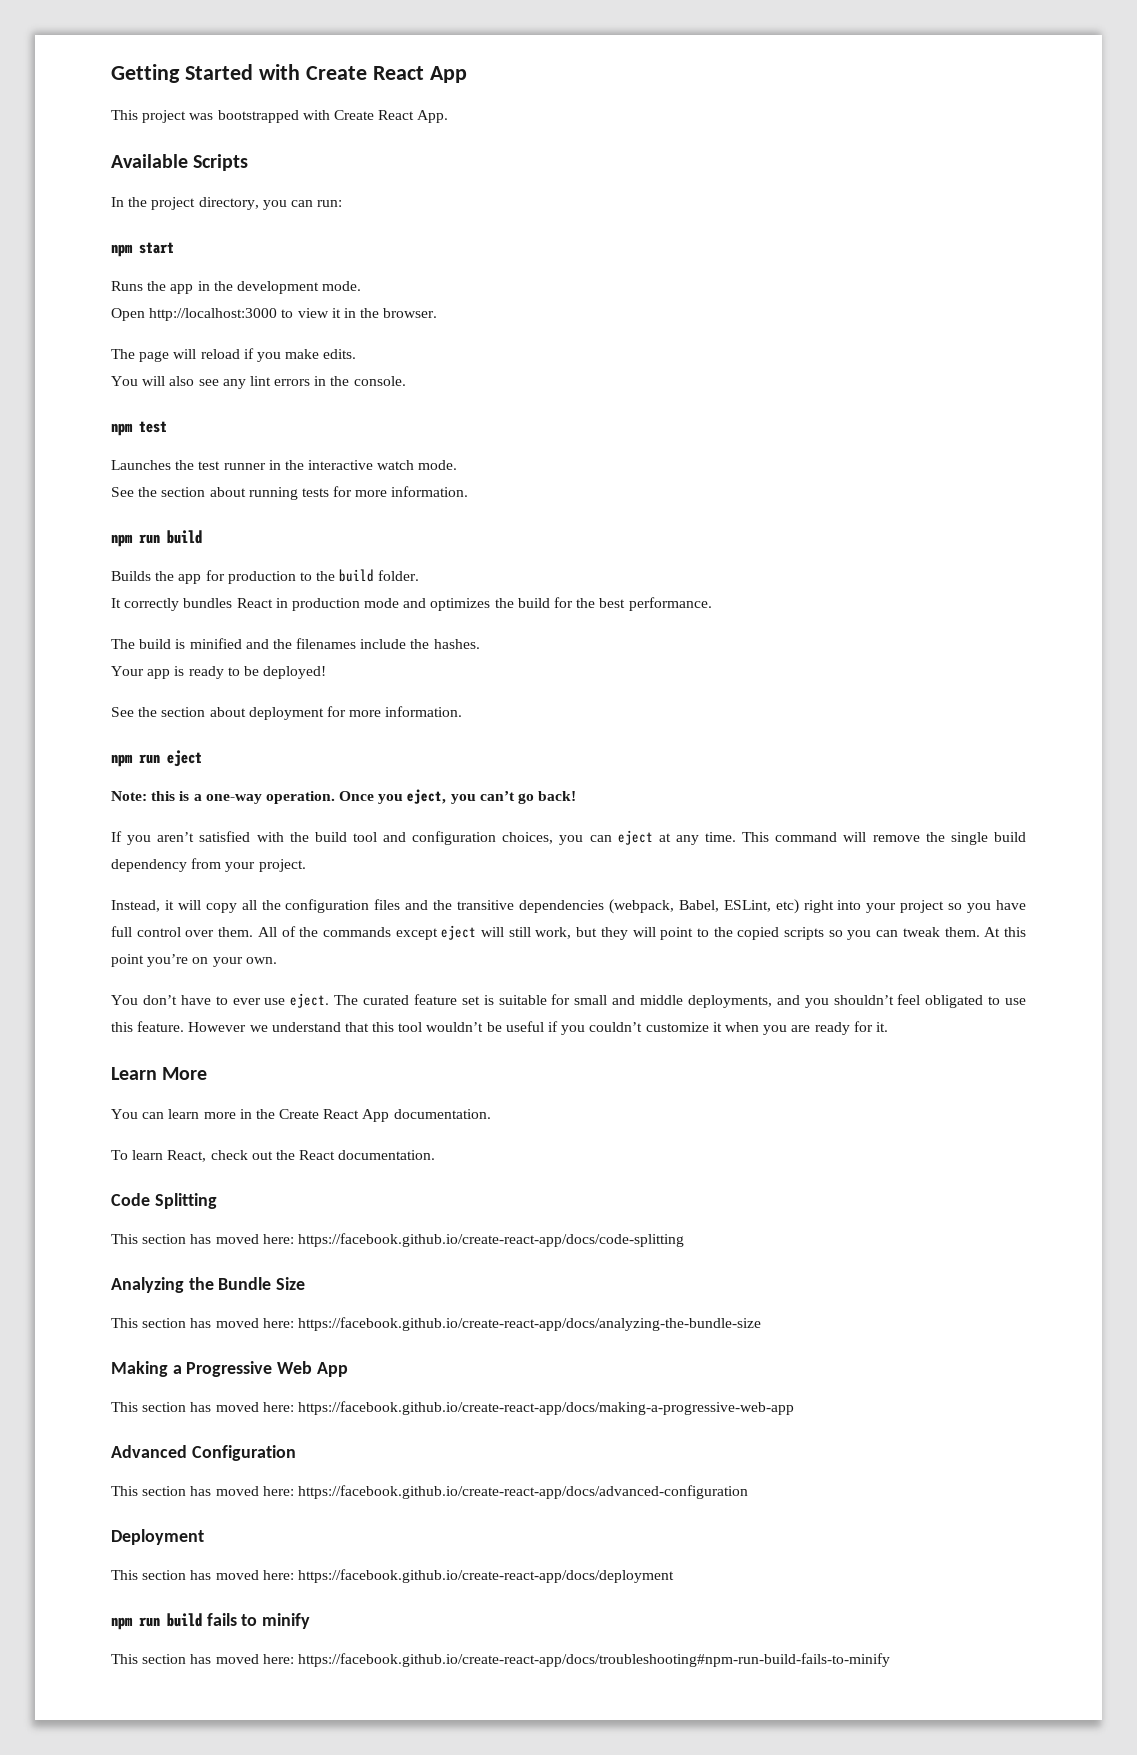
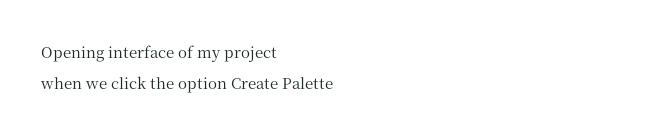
- Getting Started with Create React App
- This project was bootstrapped with Create React App.
- Available Scripts
- In the project directory, you can run:
- npm start
- Runs the app in the development mode.
- Open http://localhost:3000 to view it in the browser.
- The page will reload if you make edits.
- You will also see any lint errors in the console.
- npm test
- Launches the test runner in the interactive watch mode.
- See the section about running tests for more information.
- npm run build
- Builds the app for production to the build folder.
- It correctly bundles React in production mode and optimizes the build for the best performance.
- The build is minified and the filenames include the hashes.
- Your app is ready to be deployed!
- See the section about deployment for more information.
- npm run eject
- Note: this is a one-way operation. Once you eject, you can’t go back!
- If you aren’t satisfied with the build tool and configuration choices, you can eject at any time. This command will remove the single build dependency from your project.
- Instead, it will copy all the configuration files and the transitive dependencies (webpack, Babel, ESLint, etc) right into your project so you have full control over them. All of the commands except eject will still work, but they will point to the copied scripts so you can tweak them. At this point you’re on your own.
- You don’t have to ever use eject. The curated feature set is suitable for small and middle deployments, and you shouldn’t feel obligated to use this feature. However we understand that this tool wouldn’t be useful if you couldn’t customize it when you are ready for it.
- Learn More
- You can learn more in the Create React App documentation.
- To learn React, check out the React documentation.
- Code Splitting
- This section has moved here: https://facebook.github.io/create-react-app/docs/code-splitting
- Analyzing the Bundle Size
- This section has moved here: https://facebook.github.io/create-react-app/docs/analyzing-the-bundle-size
- Making a Progressive Web App
- This section has moved here: https://facebook.github.io/create-react-app/docs/making-a-progressive-web-app
- Advanced Configuration
- This section has moved here: https://facebook.github.io/create-react-app/docs/advanced-configuration
- Deployment
- This section has moved here: https://facebook.github.io/create-react-app/docs/deployment
- npm run build fails to minify
- This section has moved here: https://facebook.github.io/create-react-app/docs/troubleshooting#npm-run-build-fails-to-minify
+ Opening interface of my project
+ when we click the option Create Palette

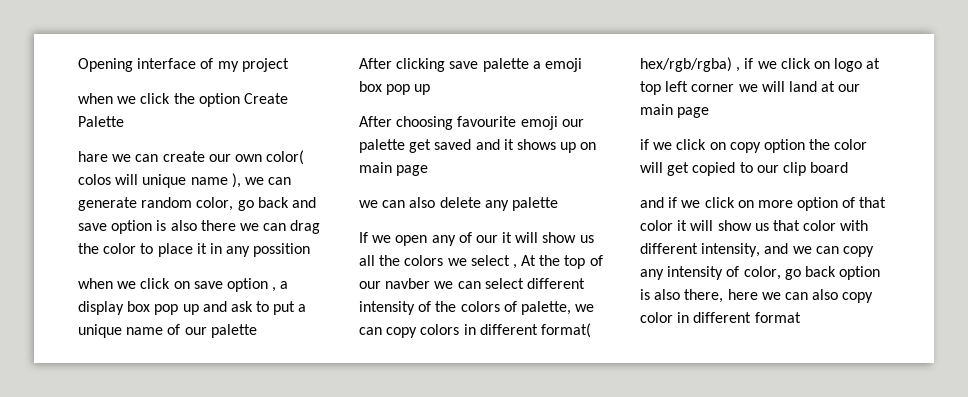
+ hare we can create our own color( colos will unique name ), we can generate random color, go back and save option is also there we can drag the color to place it in any possition
+ when we click on save option , a display box pop up and ask to put a unique name of our palette
+ After clicking save palette a emoji box pop up
+ After choosing favourite emoji our palette get saved and it shows up on main page
+ we can also delete any palette
+ If we open any of our it will show us all the colors we select , At the top of our navber we can select different intensity of the colors of palette, we can copy colors in different format( hex/rgb/rgba) , if we click on logo at top left corner we will land at our main page
+ if we click on copy option the color will get copied to our clip board
+ and if we click on more option of that color it will show us that color with different intensity, and we can copy any intensity of color, go back option is also there, here we can also copy color in different format

